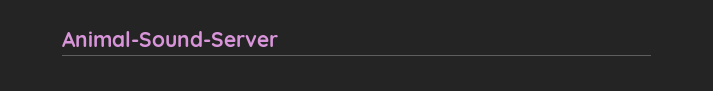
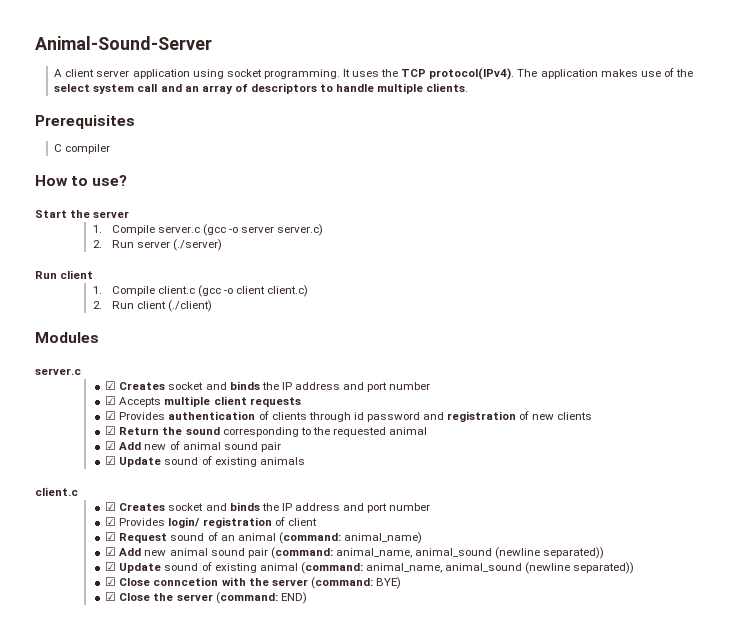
+ A client server application using socket programming. It uses the TCP protocol(IPv4). The application makes use of the select system call and an array of descriptors to handle multiple clients.
+ Prerequisites
+ C compiler
+ How to use?
+ Start the server
+ 1. Compile server.c (gcc -o server server.c)
+ 2. Run server (./server)
+ Run client
+ 1. Compile client.c (gcc -o client client.c)
+ 2. Run client (./client)
+ Modules
+ server.c
+ ☑ Creates socket and binds the IP address and port number
+ ☑ Accepts multiple client requests
+ ☑ Provides authentication of clients through id password and registration of new clients
+ ☑ Return the sound corresponding to the requested animal
+ ☑ Add new of animal sound pair
+ ☑ Update sound of existing animals
+ client.c
+ ☑ Creates socket and binds the IP address and port number
+ ☑ Provides login/ registration of client
+ ☑ Request sound of an animal (command: animal_name)
+ ☑ Add new animal sound pair (command: animal_name, animal_sound (newline separated))
+ ☑ Update sound of existing animal (command: animal_name, animal_sound (newline separated))
+ ☑ Close conncetion with the server (command: BYE)
+ ☑ Close the server (command: END)

